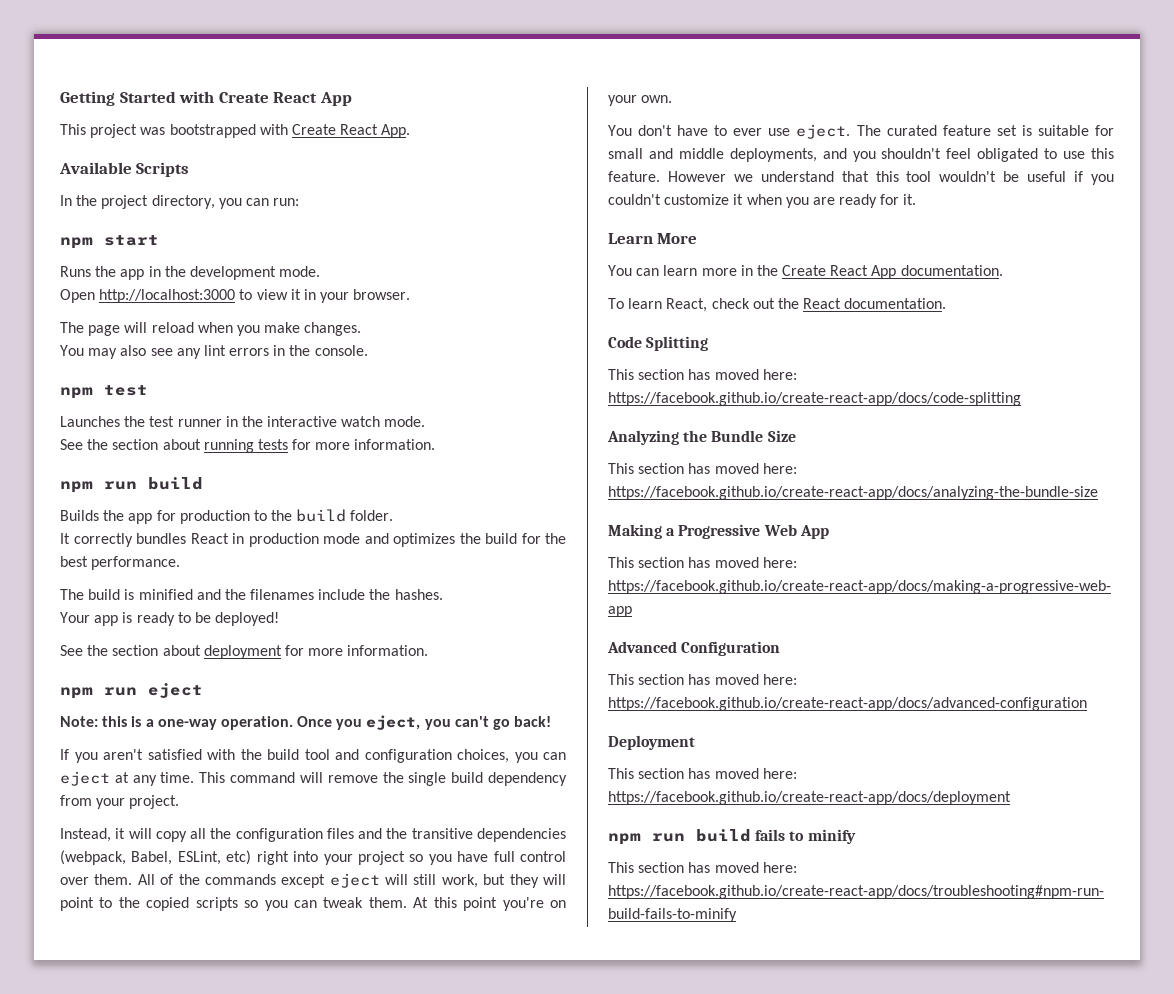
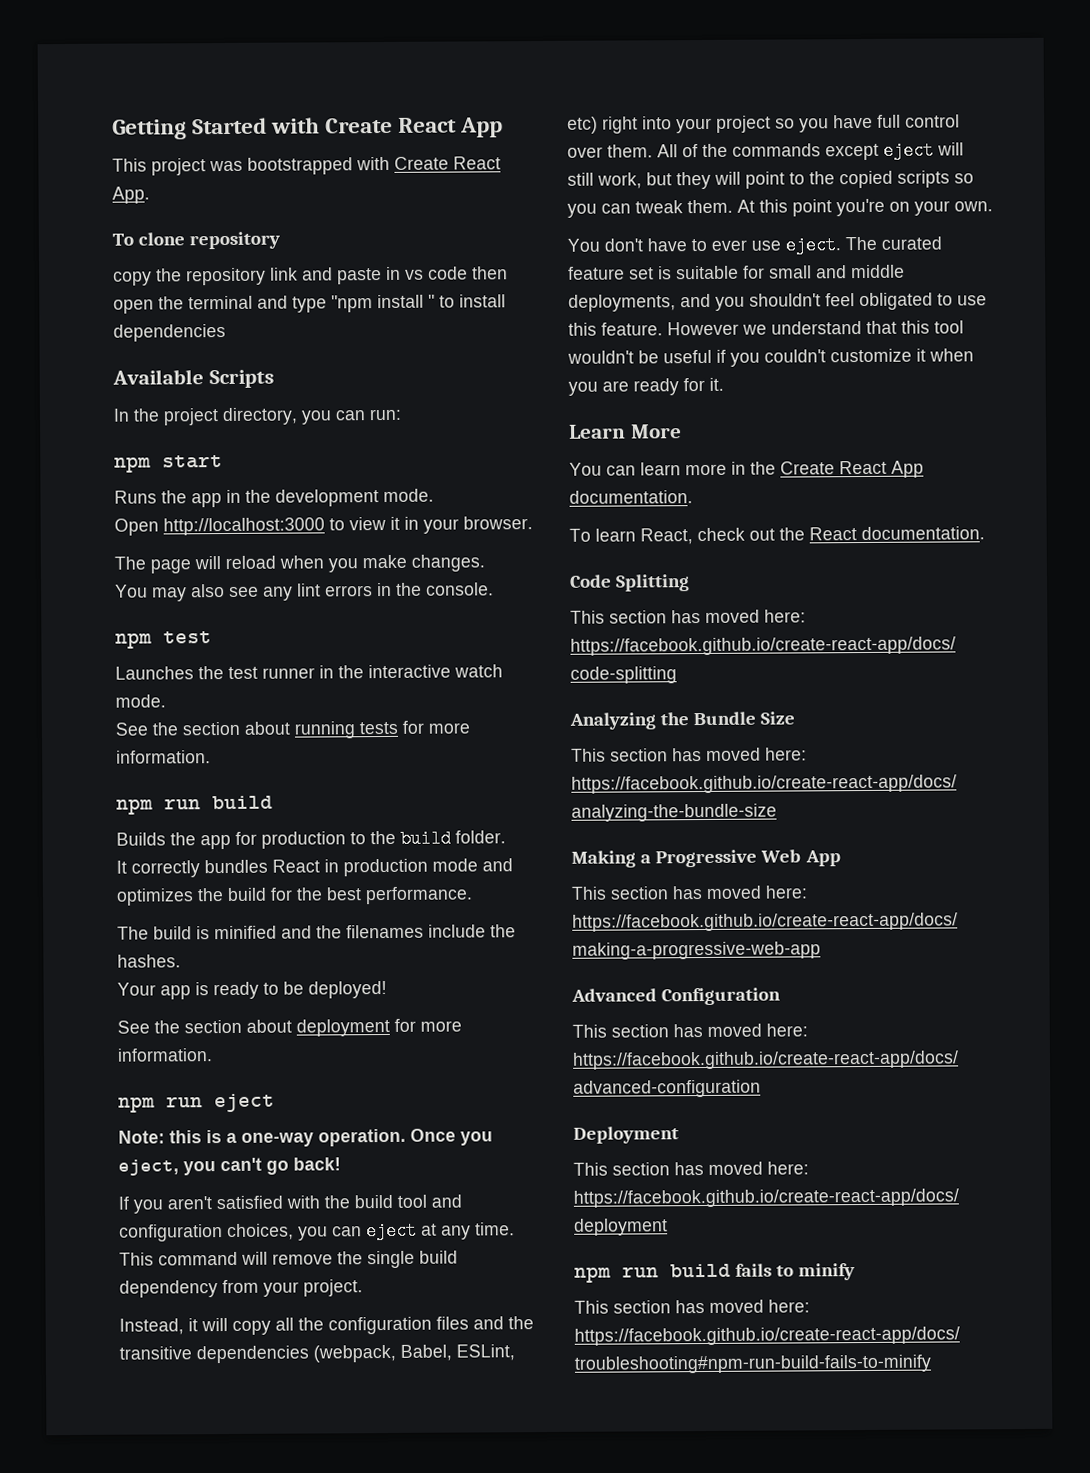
+ To clone repository
+ copy the repository link and paste in vs code then open the terminal and type "npm install " to install dependencies

